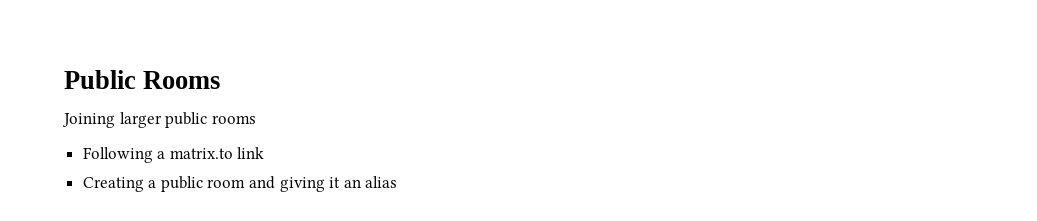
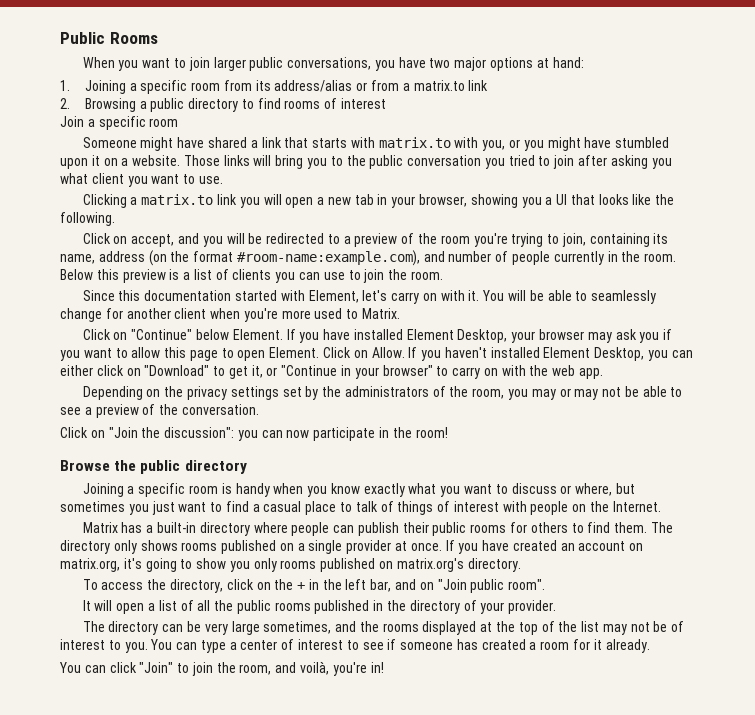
- Joining larger public rooms
- Following a matrix.to link
- Creating a public room and giving it an alias
+ When you want to join larger public conversations, you have two major options at hand:
+ 1. Joining a specific room from its address/alias or from a matrix.to link
+ 2. Browsing a public directory to find rooms of interest
+ Join a specific room
+ Someone might have shared a link that starts with matrix.to with you, or you might have stumbled upon it on a website. Those links will bring you to the public conversation you tried to join after asking you what client you want to use.
+ Clicking a matrix.to link you will open a new tab in your browser, showing you a UI that looks like the following.
+ Click on accept, and you will be redirected to a preview of the room you're trying to join, containing its name, address (on the format #room-name:example.com), and number of people currently in the room. Below this preview is a list of clients you can use to join the room.
+ Since this documentation started with Element, let's carry on with it. You will be able to seamlessly change for another client when you're more used to Matrix.
+ Click on "Continue" below Element. If you have installed Element Desktop, your browser may ask you if you want to allow this page to open Element. Click on Allow. If you haven't installed Element Desktop, you can either click on "Download" to get it, or "Continue in your browser" to carry on with the web app.
+ Depending on the privacy settings set by the administrators of the room, you may or may not be able to see a preview of the conversation.
+ Click on "Join the discussion": you can now participate in the room!
+ Browse the public directory
+ Joining a specific room is handy when you know exactly what you want to discuss or where, but sometimes you just want to find a casual place to talk of things of interest with people on the Internet.
+ Matrix has a built-in directory where people can publish their public rooms for others to find them. The directory only shows rooms published on a single provider at once. If you have created an account on matrix.org, it's going to show you only rooms published on matrix.org's directory.
+ To access the directory, click on the + in the left bar, and on "Join public room".
+ It will open a list of all the public rooms published in the directory of your provider.
+ The directory can be very large sometimes, and the rooms displayed at the top of the list may not be of interest to you. You can type a center of interest to see if someone has created a room for it already.
+ You can click "Join" to join the room, and voilà, you're in!

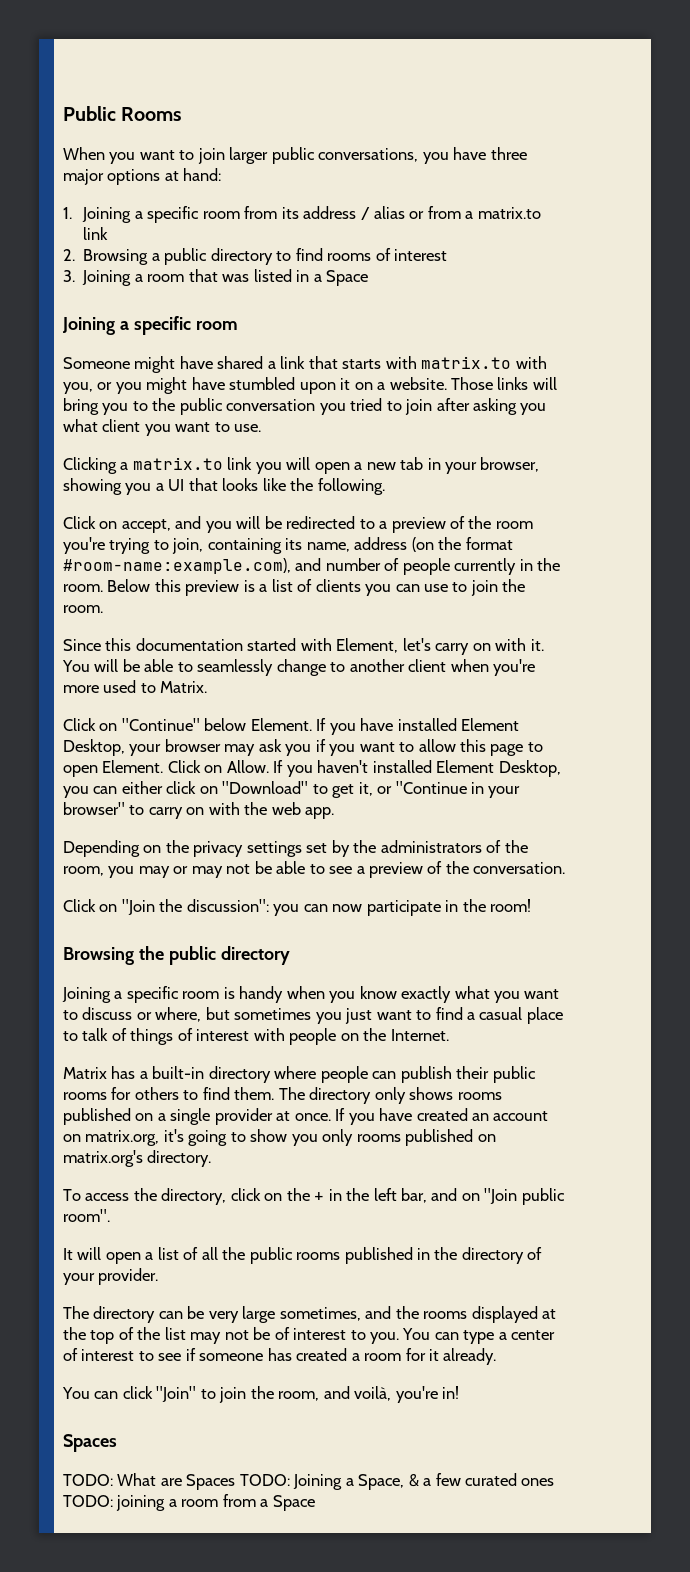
- When you want to join larger public conversations, you have two major options at hand:
+ When you want to join larger public conversations, you have three major options at hand:
- 1. Joining a specific room from its address/alias or from a matrix.to link
+ 1. Joining a specific room from its address / alias or from a matrix.to link
- Join a specific room
+ 3. Joining a room that was listed in a Space
+ Joining a specific room
- You will be able to seamlessly change for another client when you're more used to Matrix.
+ You will be able to seamlessly change to another client when you're more used to Matrix.
- Browse the public directory
+ Browsing the public directory
  You can click "Join" to join the room, and voilà, you're in!
+ Spaces
+ TODO: What are Spaces TODO: Joining a Space, & a few curated ones TODO: joining a room from a Space

